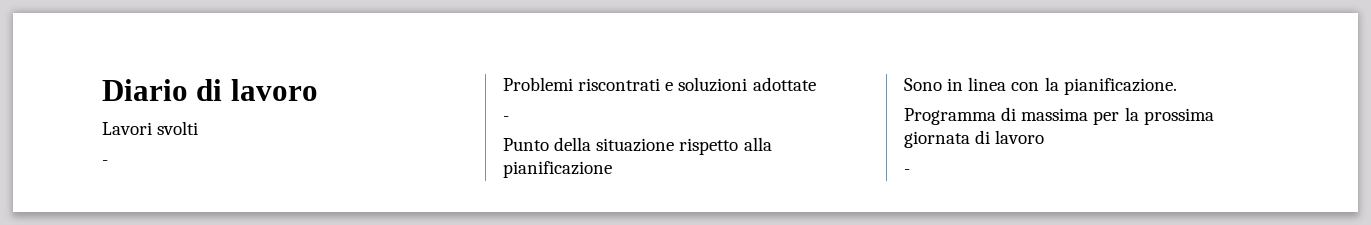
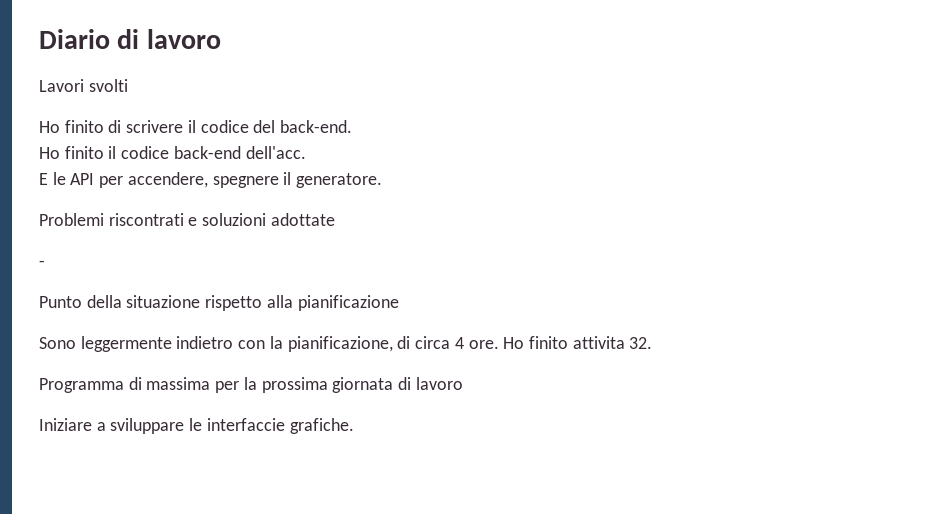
  Lavori svolti
- -
+ Ho finito di scrivere il codice del back-end.
+ Ho finito il codice back-end dell'acc.
+ E le API per accendere, spegnere il generatore.
- Sono in linea con la pianificazione.
+ Sono leggermente indietro con la pianificazione, di circa 4 ore. Ho finito attivita 32.
  Programma di massima per la prossima giornata di lavoro
- -
+ Iniziare a sviluppare le interfaccie grafiche.

